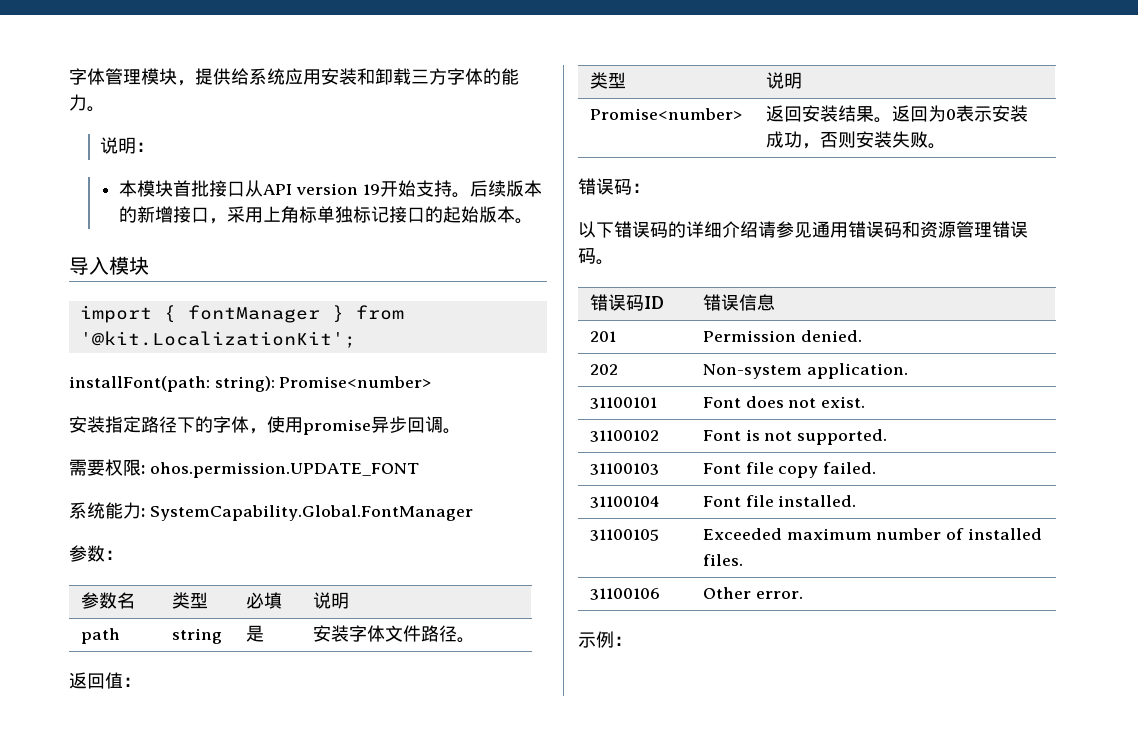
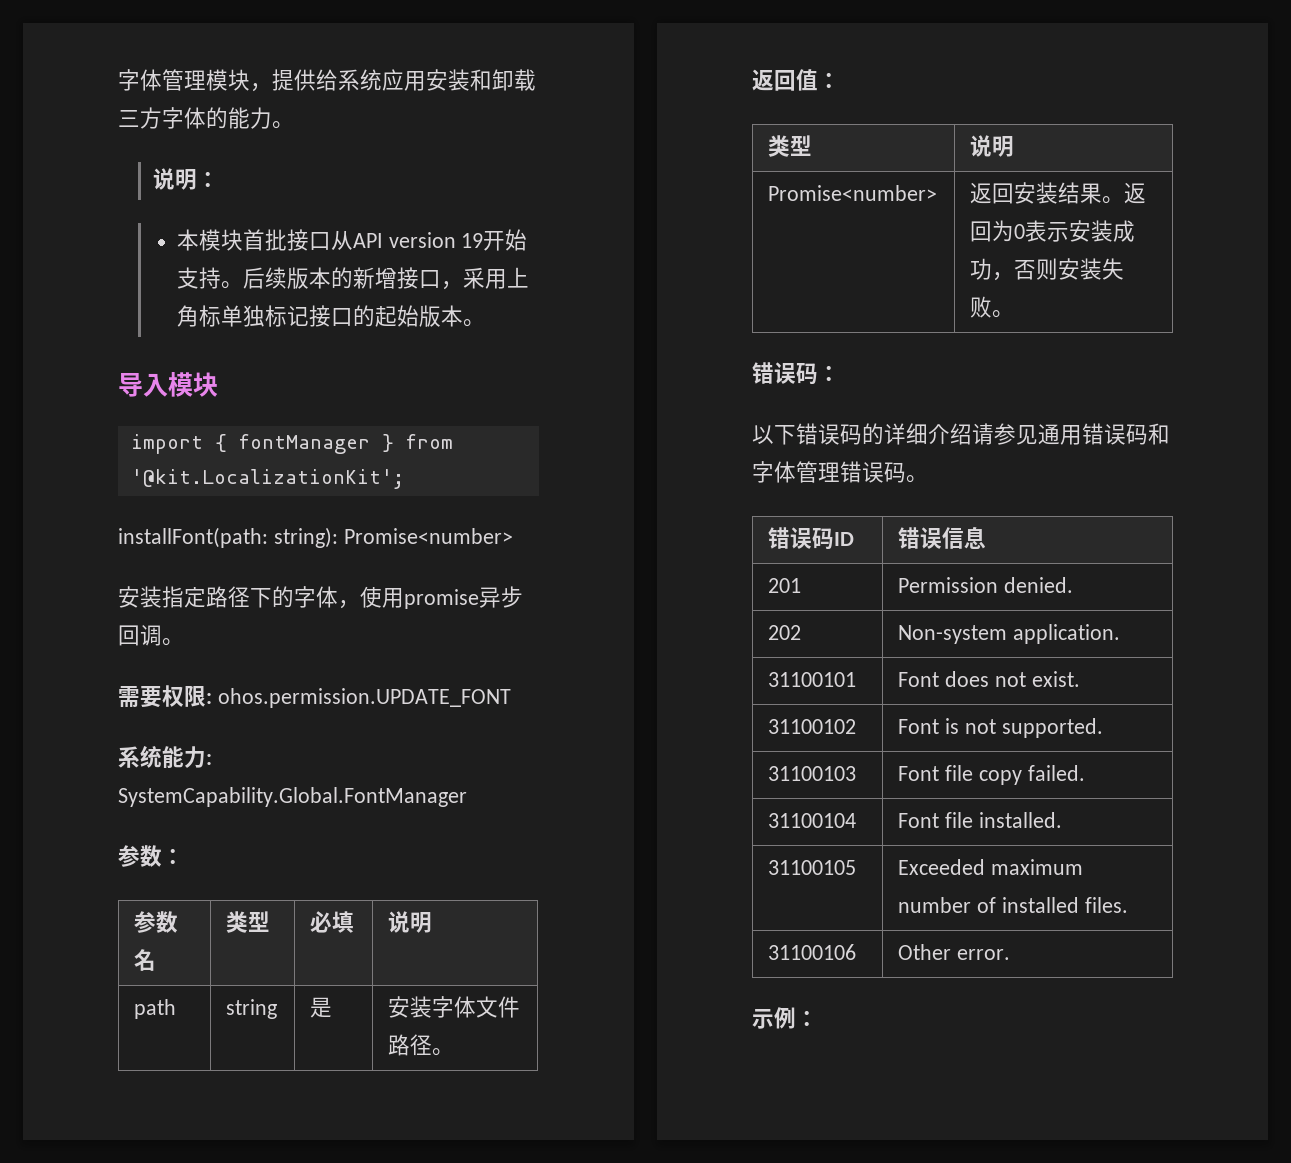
- 以下错误码的详细介绍请参见通用错误码和资源管理错误码。
+ 以下错误码的详细介绍请参见通用错误码和字体管理错误码。

